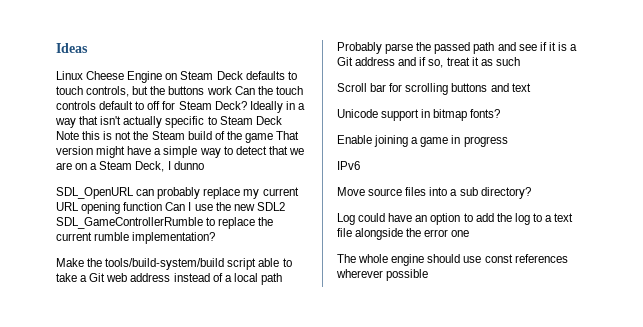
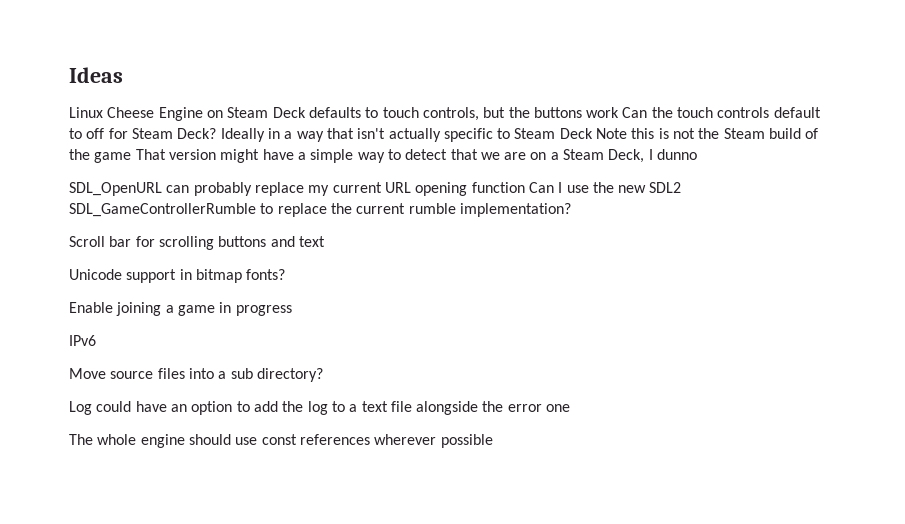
- Make the tools/build-system/build script able to take a Git web address instead of a local path Probably parse the passed path and see if it is a Git address and if so, treat it as such

